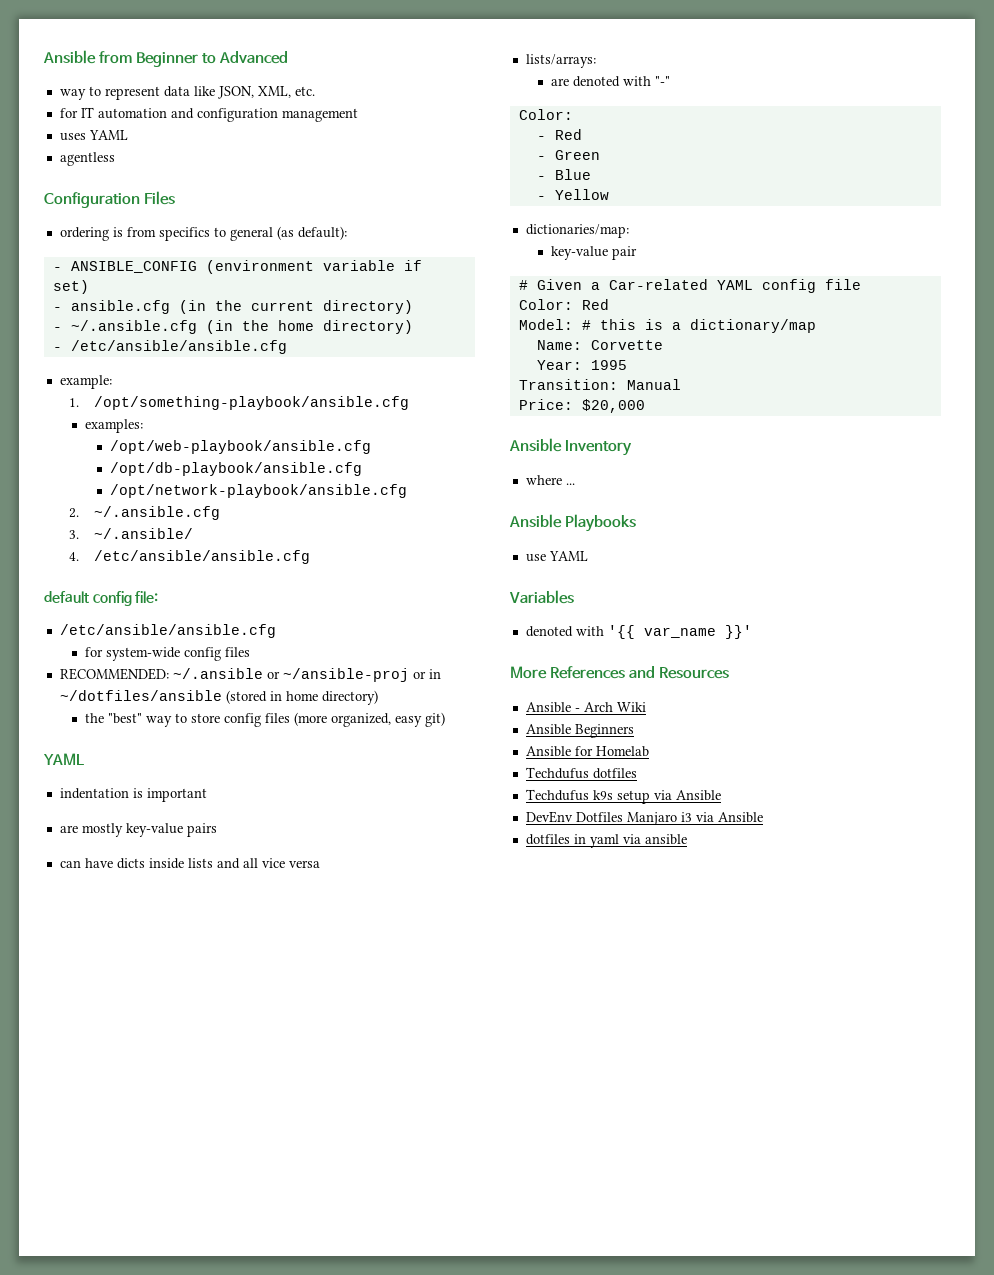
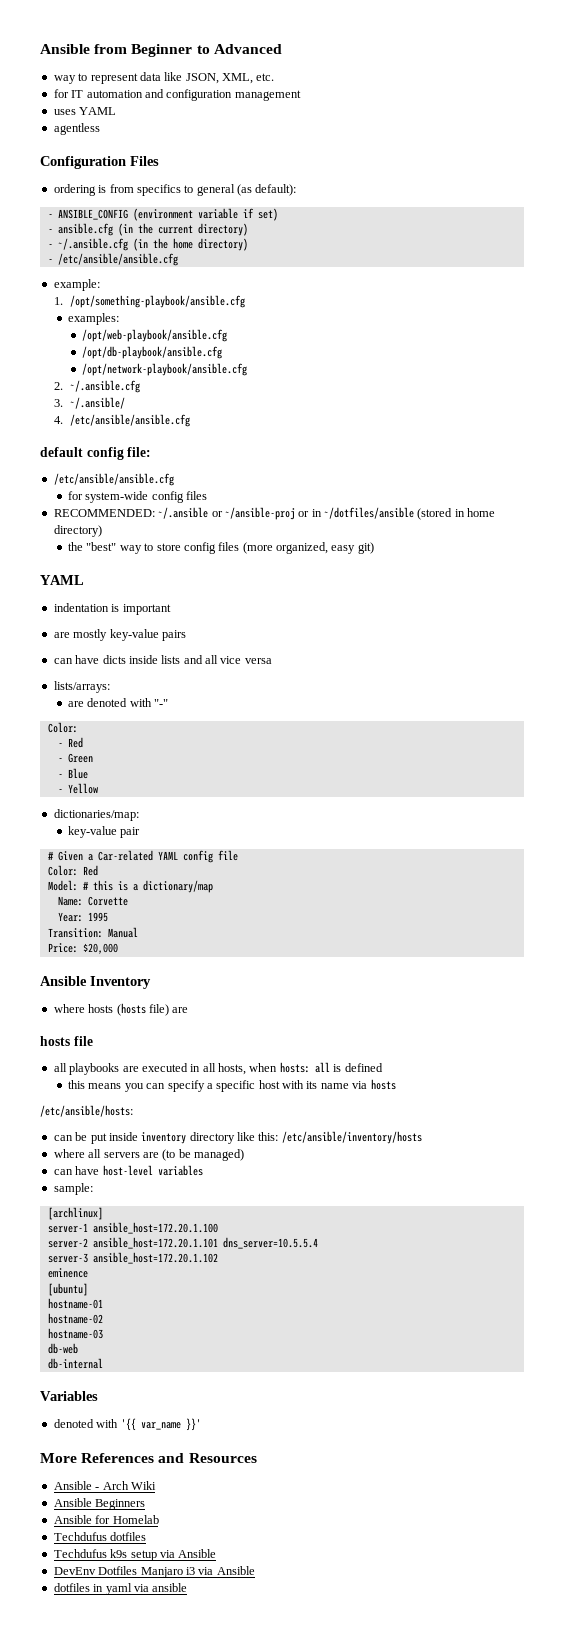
- where ...
- Ansible Playbooks
- use YAML
+ where hosts (hosts file) are
+ hosts file
+ all playbooks are executed in all hosts, when hosts: all is defined
+ this means you can specify a specific host with its name via hosts
+ /etc/ansible/hosts:
+ can be put inside inventory directory like this: /etc/ansible/inventory/hosts
+ where all servers are (to be managed)
+ can have host-level variables
+ sample:
+ [archlinux]
+ server-1 ansible_host=172.20.1.100
+ server-2 ansible_host=172.20.1.101 dns_server=10.5.5.4
+ server-3 ansible_host=172.20.1.102
+ eminence
+ [ubuntu]
+ hostname-01
+ hostname-02
+ hostname-03
+ db-web
+ db-internal

